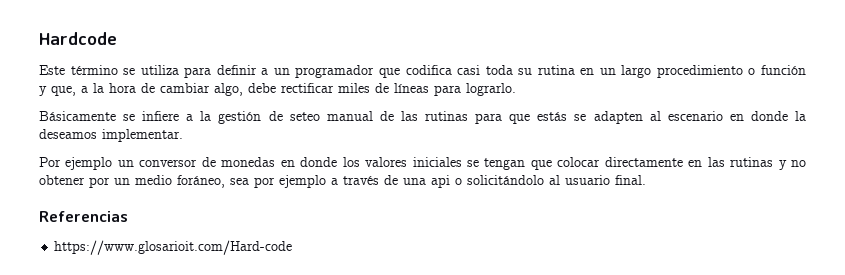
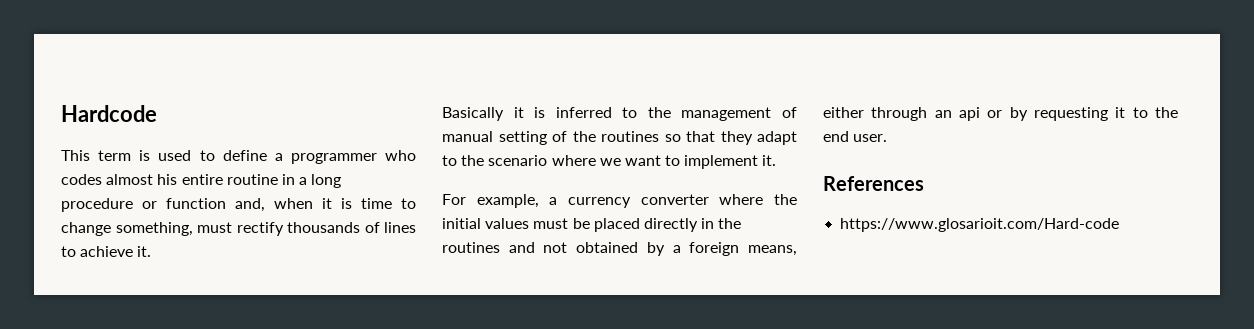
- Este término se utiliza para definir a un programador que codifica casi toda su rutina en un largo procedimiento o función y que, a la hora de cambiar algo, debe rectificar miles de líneas para lograrlo.
- Básicamente se infiere a la gestión de seteo manual de las rutinas para que estás se adapten al escenario en donde la deseamos implementar.
- Por ejemplo un conversor de monedas en donde los valores iniciales se tengan que colocar directamente en las rutinas y no obtener por un medio foráneo, sea por ejemplo a través de una api o solicitándolo al usuario final.
- Referencias
+ This term is used to define a programmer who codes almost his entire routine in a long procedure or function and, when it is time to change something, must rectify thousands of lines to achieve it.
+ Basically it is inferred to the management of manual setting of the routines so that they adapt to the scenario where we want to implement it.
+ For example, a currency converter where the initial values must be placed directly in the routines and not obtained by a foreign means, either through an api or by requesting it to the end user.
+ References

